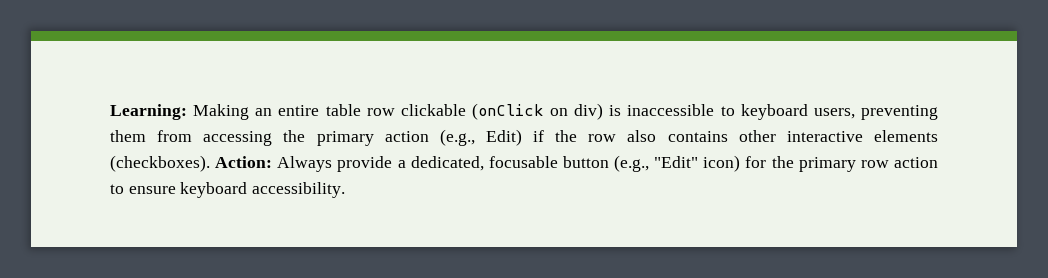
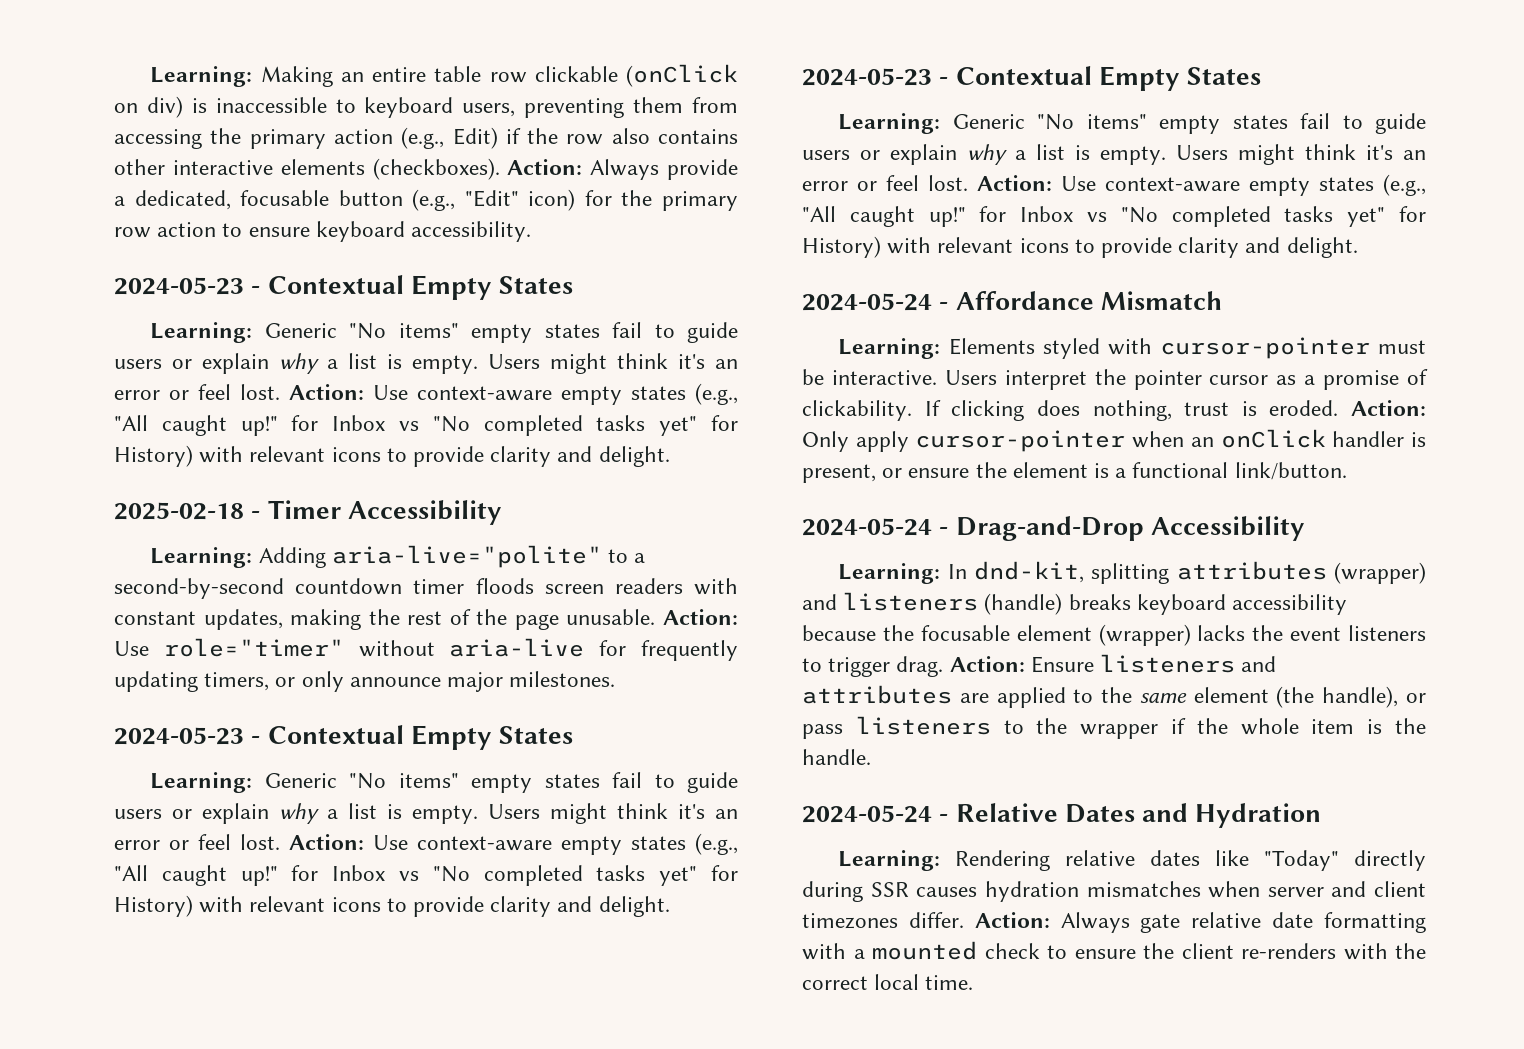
  Action: Always provide a dedicated, focusable button (e.g., "Edit" icon) for the primary row action to ensure keyboard accessibility.
+ 2024-05-23 - Contextual Empty States
+ Learning: Generic "No items" empty states fail to guide users or explain why a list is empty. Users might think it's an error or feel lost. Action: Use context-aware empty states (e.g., "All caught up!" for Inbox vs "No completed tasks yet" for History) with relevant icons to provide clarity and delight.
+ 2025-02-18 - Timer Accessibility
+ Learning: Adding aria-live="polite" to a second-by-second countdown timer floods screen readers with constant updates, making the rest of the page unusable. Action: Use role="timer" without aria-live for frequently updating timers, or only announce major milestones.
+ 2024-05-23 - Contextual Empty States
+ Learning: Generic "No items" empty states fail to guide users or explain why a list is empty. Users might think it's an error or feel lost. Action: Use context-aware empty states (e.g., "All caught up!" for Inbox vs "No completed tasks yet" for History) with relevant icons to provide clarity and delight.
+ 2024-05-23 - Contextual Empty States
+ Learning: Generic "No items" empty states fail to guide users or explain why a list is empty. Users might think it's an error or feel lost. Action: Use context-aware empty states (e.g., "All caught up!" for Inbox vs "No completed tasks yet" for History) with relevant icons to provide clarity and delight.
+ 2024-05-24 - Affordance Mismatch
+ Learning: Elements styled with cursor-pointer must be interactive. Users interpret the pointer cursor as a promise of clickability. If clicking does nothing, trust is eroded. Action: Only apply cursor-pointer when an onClick handler is present, or ensure the element is a functional link/button.
+ 2024-05-24 - Drag-and-Drop Accessibility
+ Learning: In dnd-kit, splitting attributes (wrapper) and listeners (handle) breaks keyboard accessibility because the focusable element (wrapper) lacks the event listeners to trigger drag. Action: Ensure listeners and attributes are applied to the same element (the handle), or pass listeners to the wrapper if the whole item is the handle.
+ 2024-05-24 - Relative Dates and Hydration
+ Learning: Rendering relative dates like "Today" directly during SSR causes hydration mismatches when server and client timezones differ. Action: Always gate relative date formatting with a mounted check to ensure the client re-renders with the correct local time.

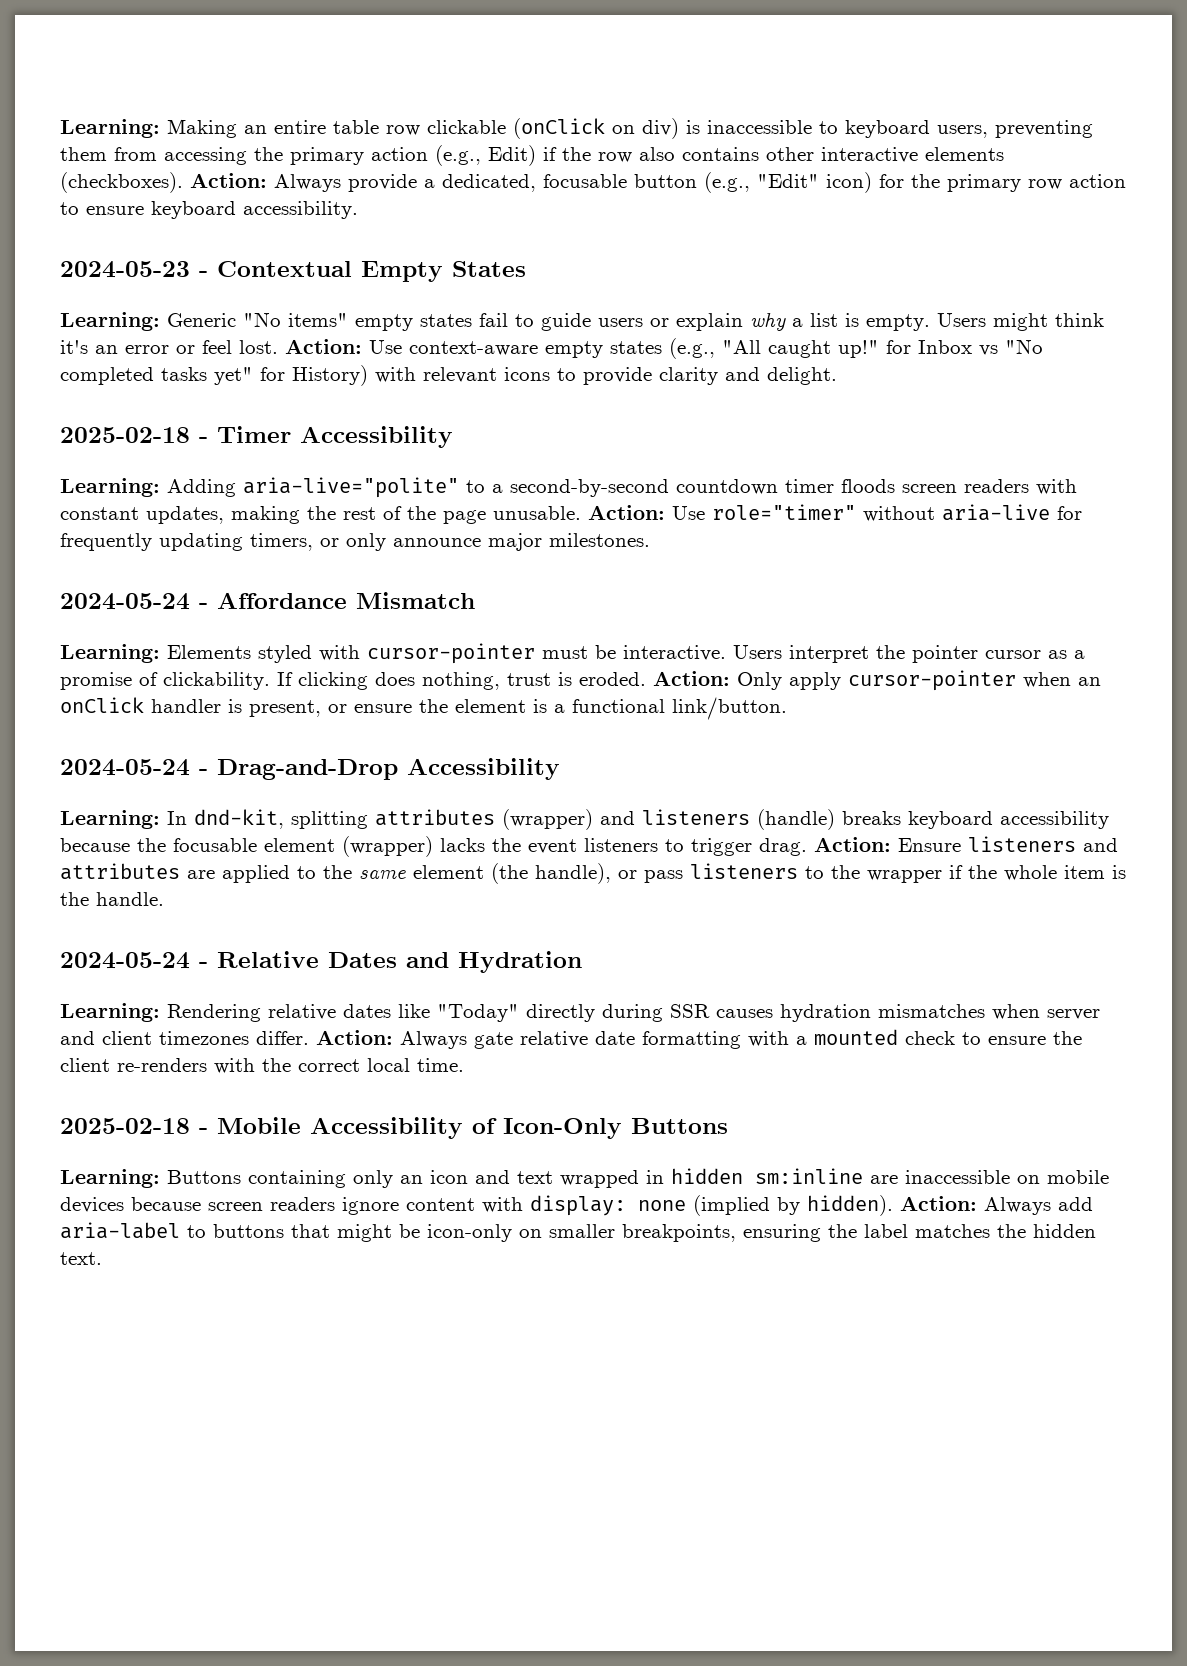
  Action: Use role="timer" without aria-live for frequently updating timers, or only announce major milestones.
- 2024-05-23 - Contextual Empty States
- Learning: Generic "No items" empty states fail to guide users or explain why a list is empty. Users might think it's an error or feel lost. Action: Use context-aware empty states (e.g., "All caught up!" for Inbox vs "No completed tasks yet" for History) with relevant icons to provide clarity and delight.
- 2024-05-23 - Contextual Empty States
- Learning: Generic "No items" empty states fail to guide users or explain why a list is empty. Users might think it's an error or feel lost. Action: Use context-aware empty states (e.g., "All caught up!" for Inbox vs "No completed tasks yet" for History) with relevant icons to provide clarity and delight.
+ 2025-02-18 - Mobile Accessibility of Icon-Only Buttons
+ Learning: Buttons containing only an icon and text wrapped in hidden sm:inline are inaccessible on mobile devices because screen readers ignore content with display: none (implied by hidden). Action: Always add aria-label to buttons that might be icon-only on smaller breakpoints, ensuring the label matches the hidden text.

